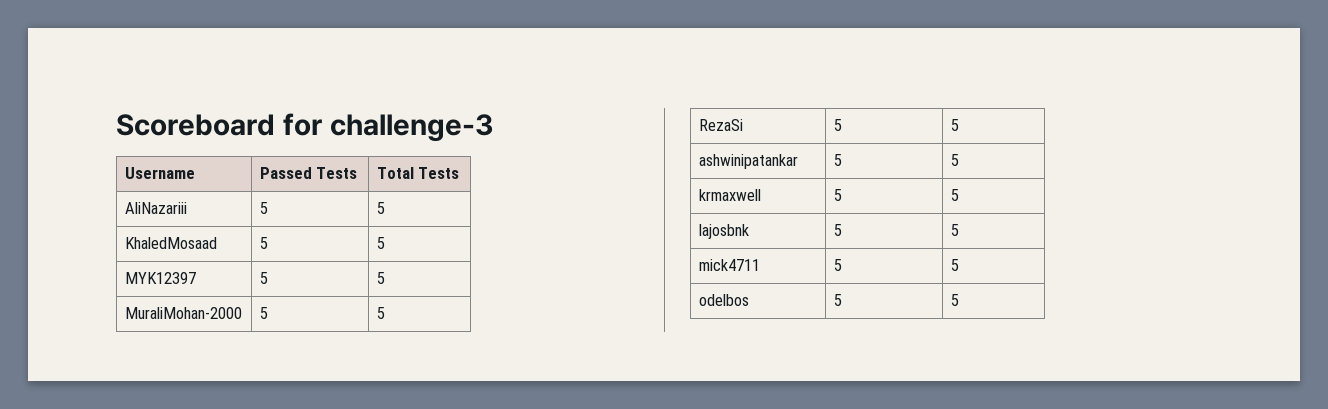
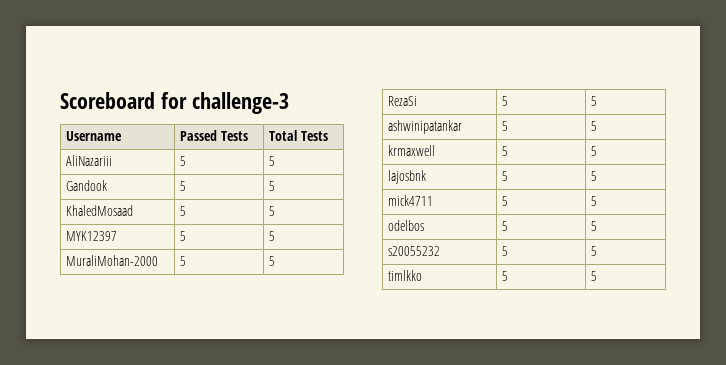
+ Gandook | 5 | 5
+ s20055232 | 5 | 5
+ timlkko | 5 | 5

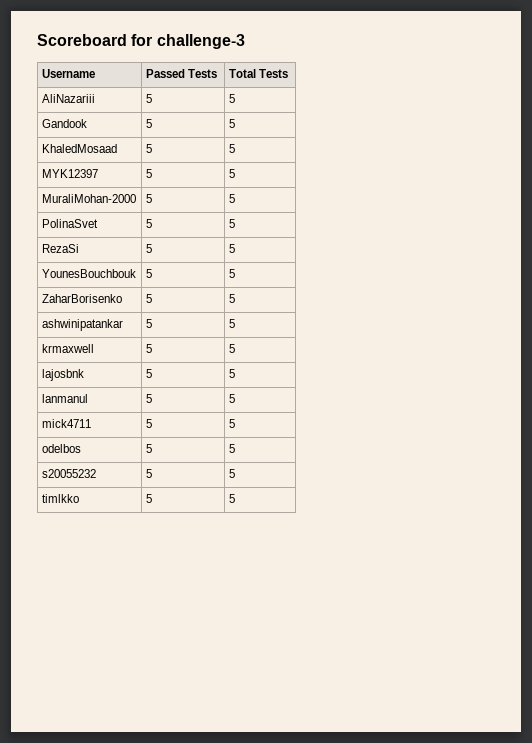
+ PolinaSvet | 5 | 5
+ YounesBouchbouk | 5 | 5
+ ZaharBorisenko | 5 | 5
+ lanmanul | 5 | 5

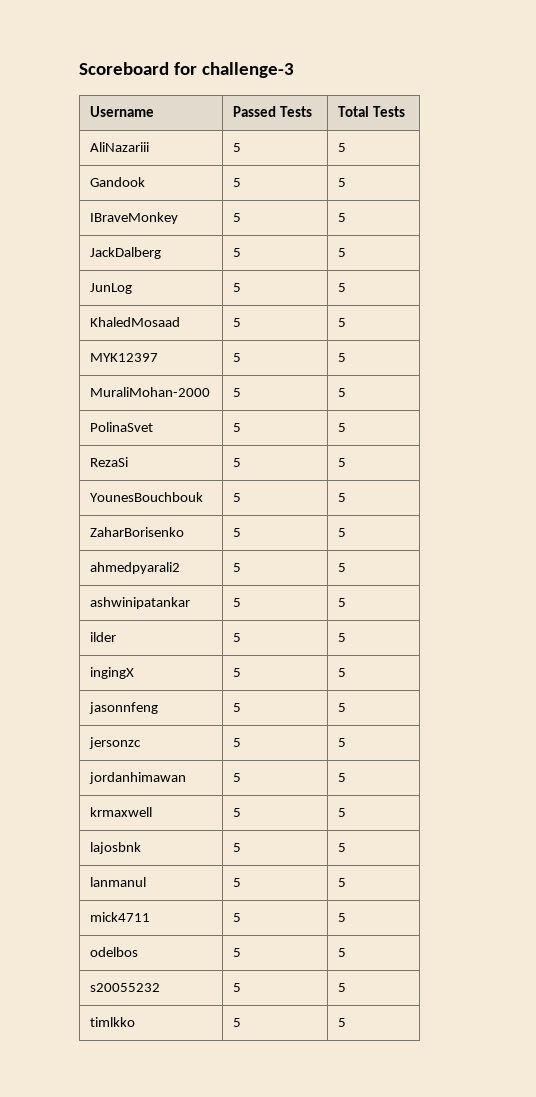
+ IBraveMonkey | 5 | 5
+ JackDalberg | 5 | 5
+ JunLog | 5 | 5
+ ahmedpyarali2 | 5 | 5
+ ilder | 5 | 5
+ ingingX | 5 | 5
+ jasonnfeng | 5 | 5
+ jersonzc | 5 | 5
+ jordanhimawan | 5 | 5

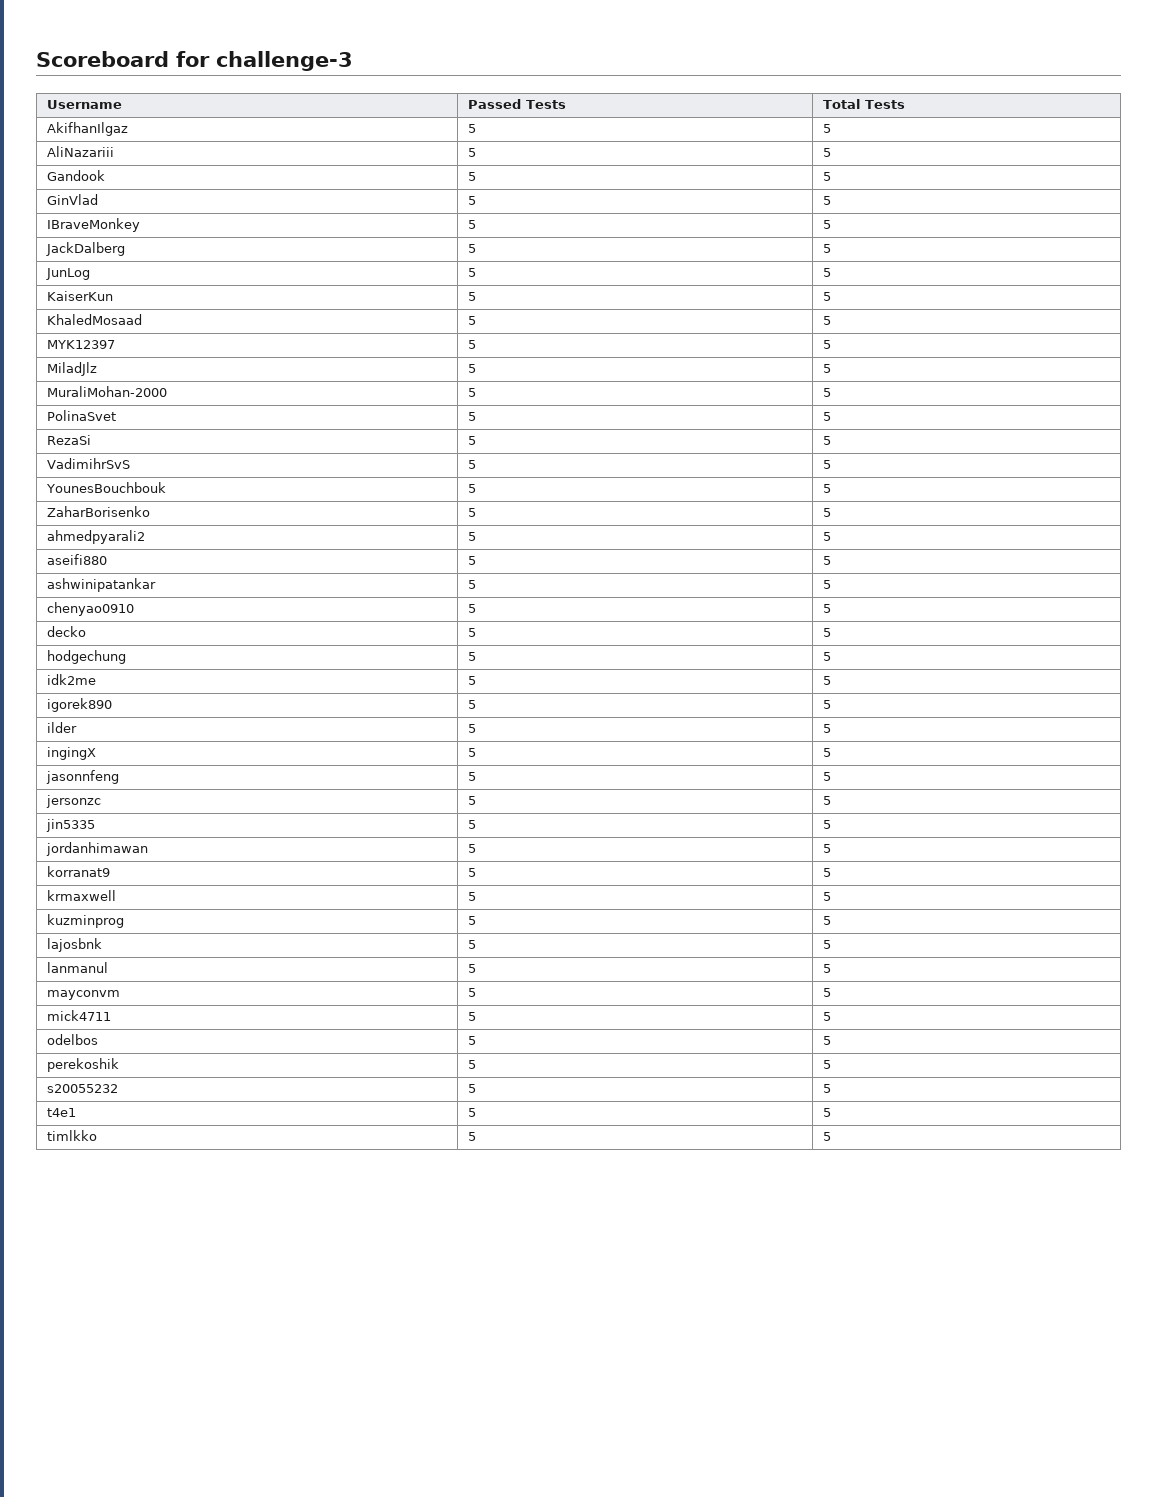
+ AkifhanIlgaz | 5 | 5
+ GinVlad | 5 | 5
+ KaiserKun | 5 | 5
+ MiladJlz | 5 | 5
+ VadimihrSvS | 5 | 5
+ aseifi880 | 5 | 5
+ chenyao0910 | 5 | 5
+ decko | 5 | 5
+ hodgechung | 5 | 5
+ idk2me | 5 | 5
+ igorek890 | 5 | 5
+ jin5335 | 5 | 5
+ korranat9 | 5 | 5
+ kuzminprog | 5 | 5
+ mayconvm | 5 | 5
+ perekoshik | 5 | 5
+ t4e1 | 5 | 5

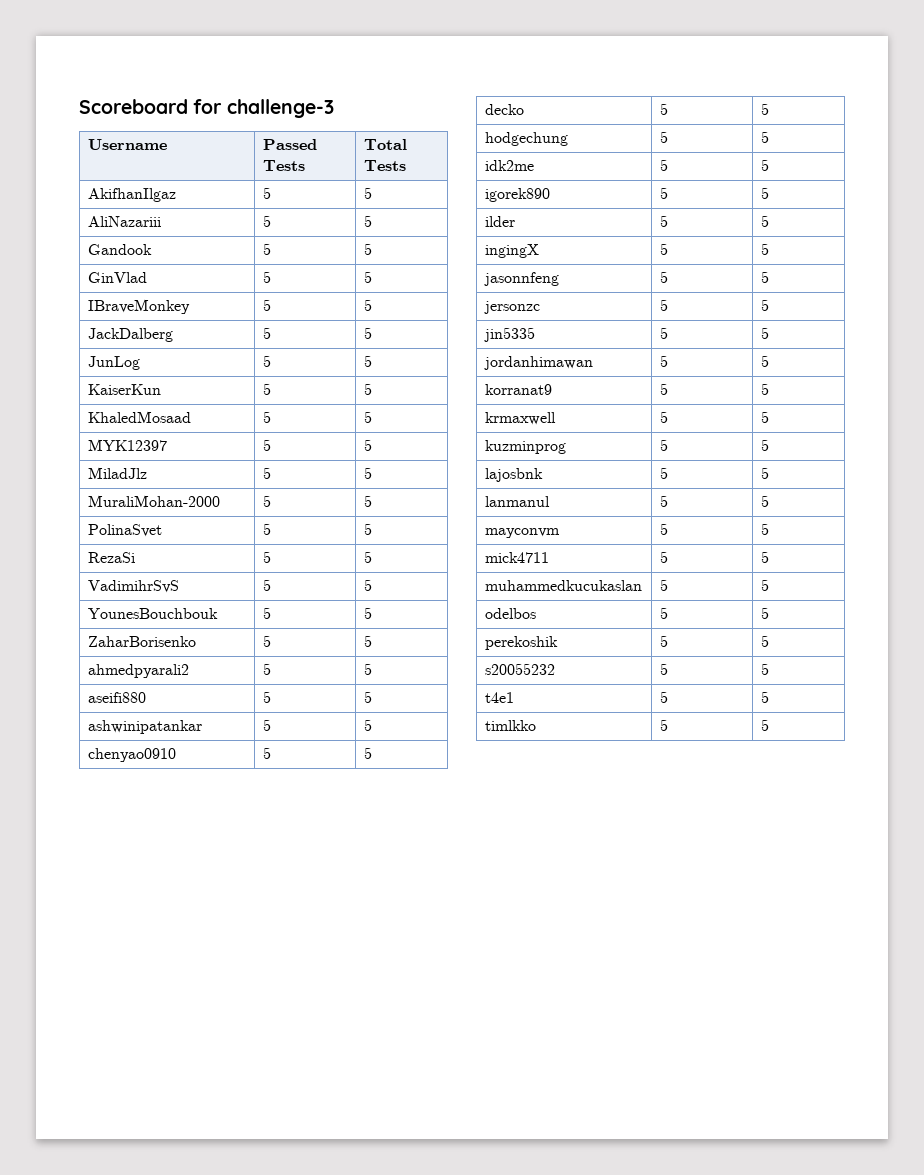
+ muhammedkucukaslan | 5 | 5

